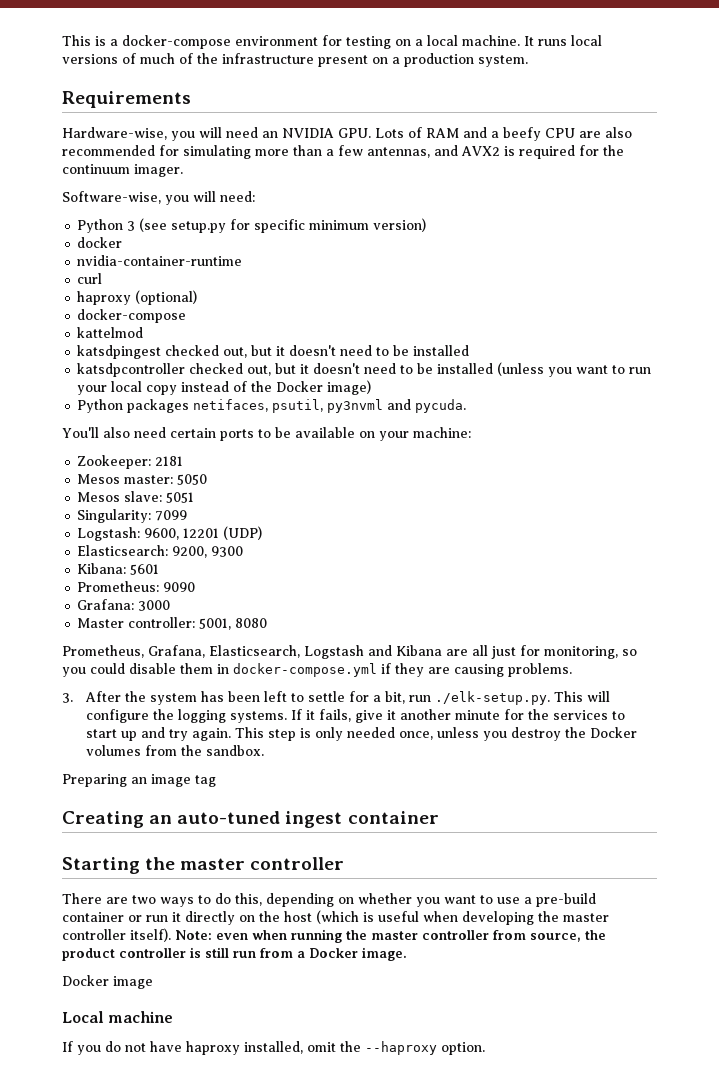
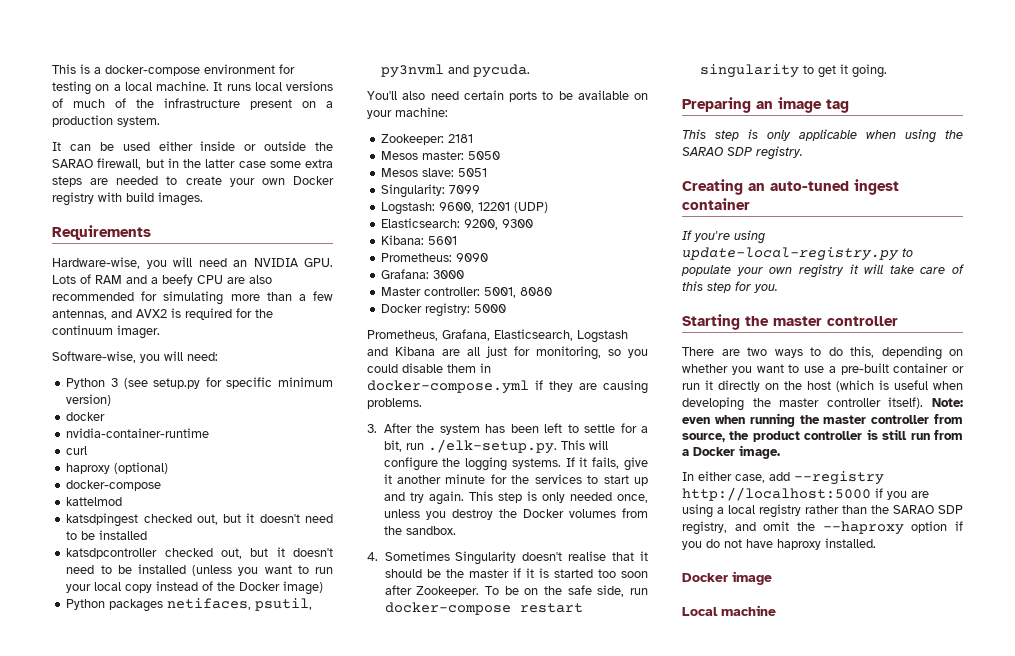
+ It can be used either inside or outside the SARAO firewall, but in the latter case some extra steps are needed to create your own Docker registry with build images.
+ Docker registry: 5000
+ 4. Sometimes Singularity doesn't realise that it should be the master if it is started too soon after Zookeeper. To be on the safe side, run docker-compose restart singularity to get it going.
  Preparing an image tag
+ This step is only applicable when using the SARAO SDP registry.
+ If you're using update-local-registry.py to populate your own registry it will take care of this step for you.
- There are two ways to do this, depending on whether you want to use a pre-build container or run it directly on the host (which is useful when developing the master controller itself).
+ There are two ways to do this, depending on whether you want to use a pre-built container or run it directly on the host (which is useful when developing the master controller itself).
+ In either case, add --registry http://localhost:5000 if you are using a local registry rather than the SARAO SDP registry, and omit the --haproxy option if you do not have haproxy installed.
  Docker image
  Local machine
- If you do not have haproxy installed, omit the --haproxy option.

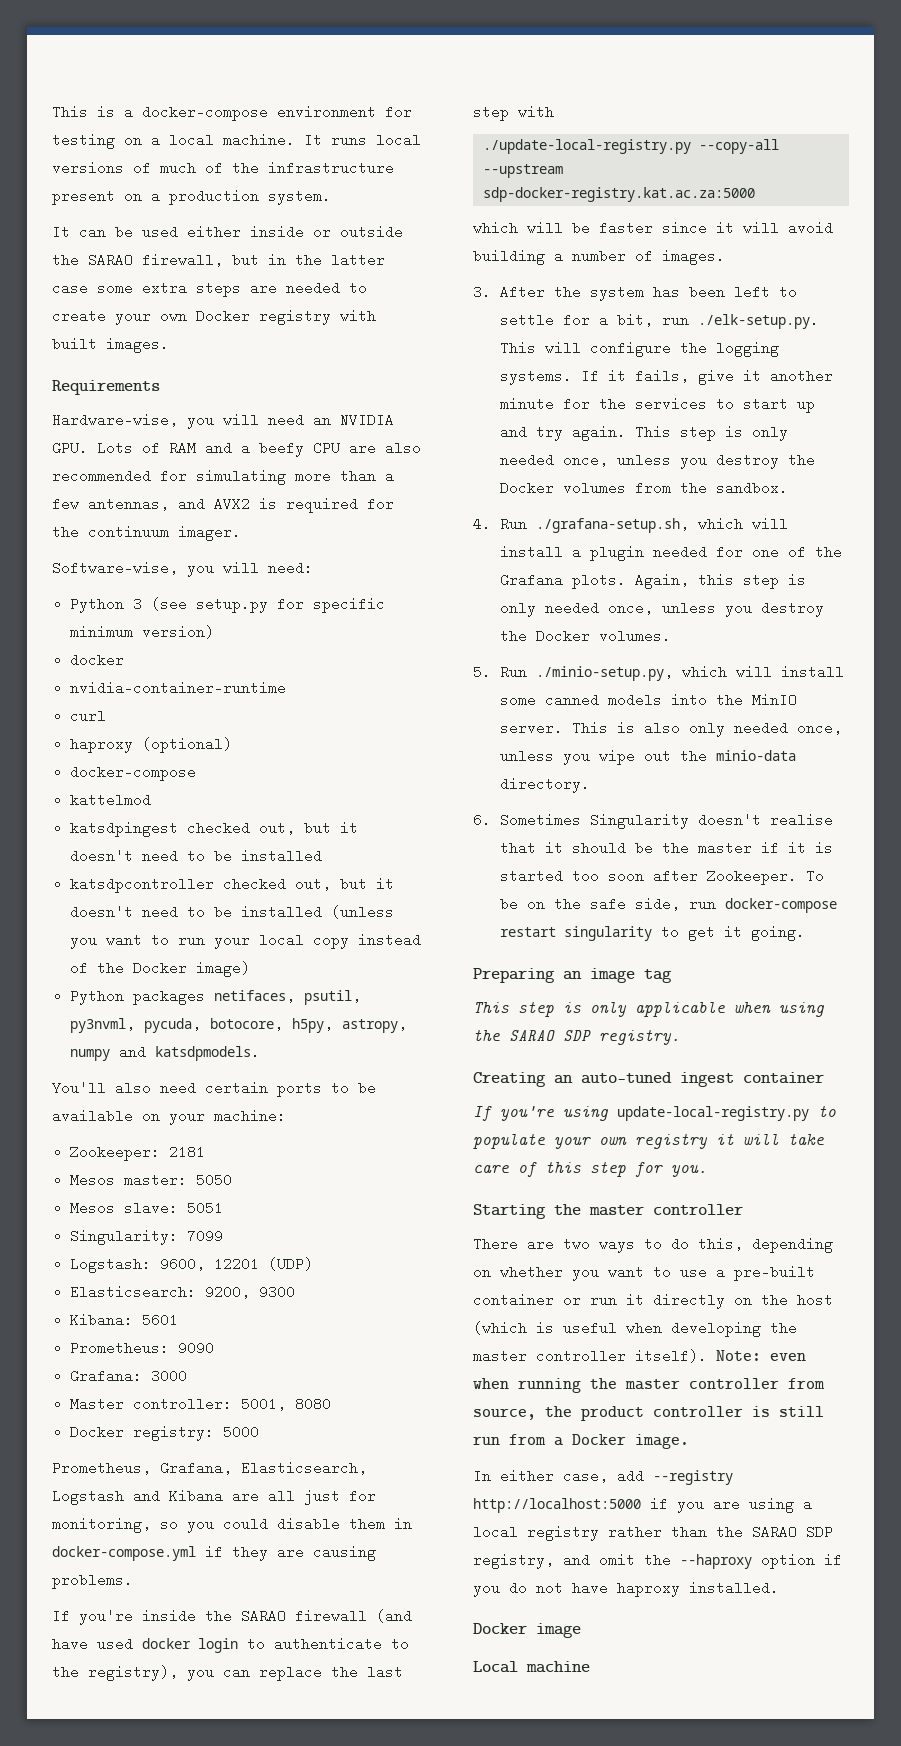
- It can be used either inside or outside the SARAO firewall, but in the latter case some extra steps are needed to create your own Docker registry with build images.
+ It can be used either inside or outside the SARAO firewall, but in the latter case some extra steps are needed to create your own Docker registry with built images.
- Python packages netifaces, psutil, py3nvml and pycuda.
+ Python packages netifaces, psutil, py3nvml, pycuda, botocore, h5py, astropy, numpy and katsdpmodels.
+ If you're inside the SARAO firewall (and have used docker login to authenticate to the registry), you can replace the last step with
+ ./update-local-registry.py --copy-all --upstream sdp-docker-registry.kat.ac.za:5000
+ which will be faster since it will avoid building a number of images.
- 4. Sometimes Singularity doesn't realise that it should be the master if it is started too soon after Zookeeper.
+ 4. Run ./grafana-setup.sh, which will install a plugin needed for one of the Grafana plots. Again, this step is only needed once, unless you destroy the Docker volumes.
+ 5. Run ./minio-setup.py, which will install some canned models into the MinIO server. This is also only needed once, unless you wipe out the minio-data directory.
+ 6. Sometimes Singularity doesn't realise that it should be the master if it is started too soon after Zookeeper.

